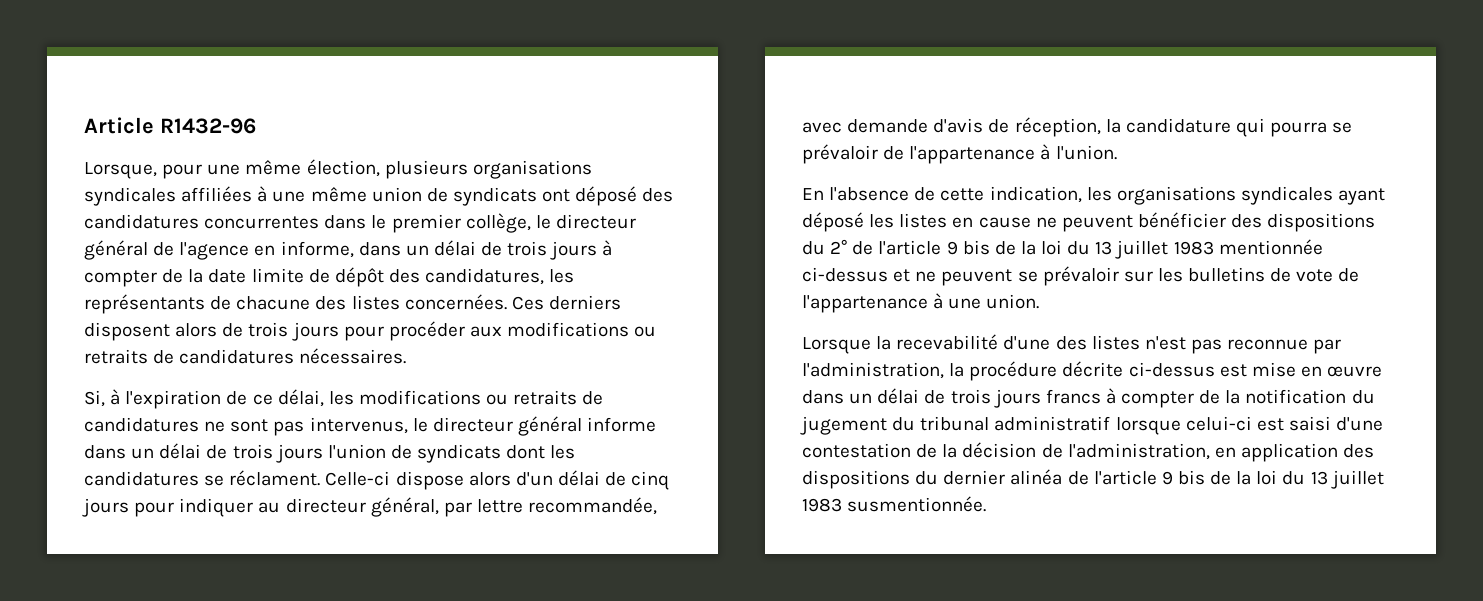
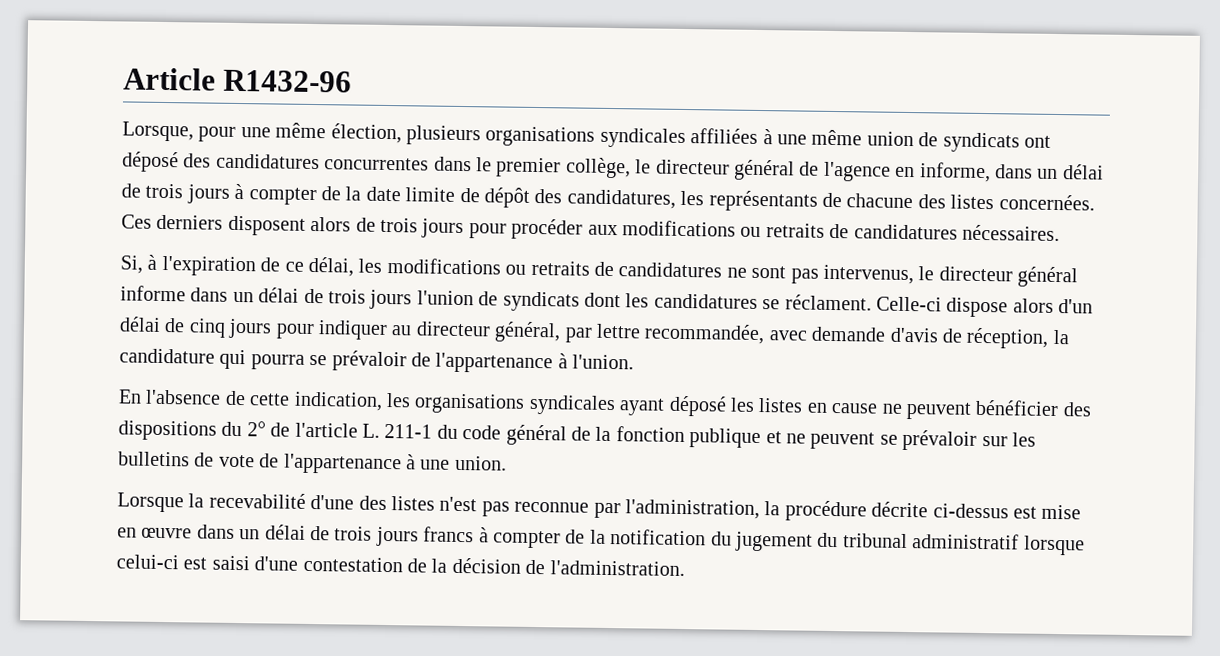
- En l'absence de cette indication, les organisations syndicales ayant déposé les listes en cause ne peuvent bénéficier des dispositions du 2° de l'article 9 bis de la loi du 13 juillet 1983 mentionnée ci-dessus et ne peuvent se prévaloir sur les bulletins de vote de l'appartenance à une union.
+ En l'absence de cette indication, les organisations syndicales ayant déposé les listes en cause ne peuvent bénéficier des dispositions du 2° de l'article L. 211-1 du code général de la fonction publique et ne peuvent se prévaloir sur les bulletins de vote de l'appartenance à une union.
- Lorsque la recevabilité d'une des listes n'est pas reconnue par l'administration, la procédure décrite ci-dessus est mise en œuvre dans un délai de trois jours francs à compter de la notification du jugement du tribunal administratif lorsque celui-ci est saisi d'une contestation de la décision de l'administration, en application des dispositions du dernier alinéa de l'article 9 bis de la loi du 13 juillet 1983 susmentionnée.
+ Lorsque la recevabilité d'une des listes n'est pas reconnue par l'administration, la procédure décrite ci-dessus est mise en œuvre dans un délai de trois jours francs à compter de la notification du jugement du tribunal administratif lorsque celui-ci est saisi d'une contestation de la décision de l'administration.

